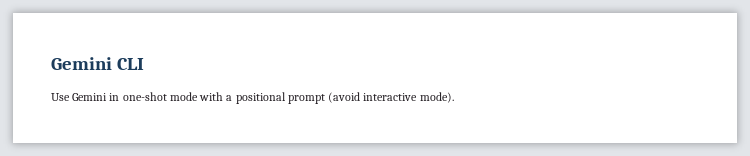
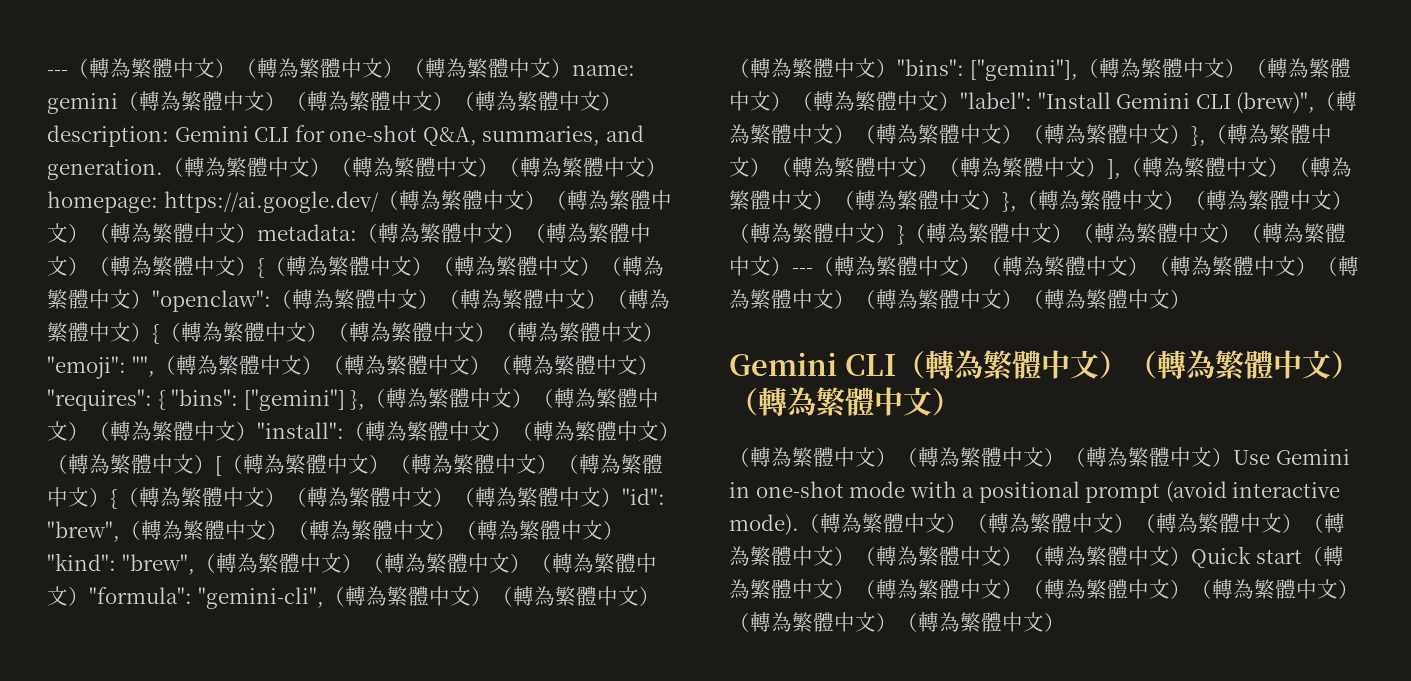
- Gemini CLI
- Use Gemini in one-shot mode with a positional prompt (avoid interactive mode).
+ ---（轉為繁體中文）（轉為繁體中文）（轉為繁體中文）name: gemini（轉為繁體中文）（轉為繁體中文）（轉為繁體中文）description: Gemini CLI for one-shot Q&A, summaries, and generation.（轉為繁體中文）（轉為繁體中文）（轉為繁體中文）homepage: https://ai.google.dev/（轉為繁體中文）（轉為繁體中文）（轉為繁體中文）metadata:（轉為繁體中文）（轉為繁體中文）（轉為繁體中文）{（轉為繁體中文）（轉為繁體中文）（轉為繁體中文）"openclaw":（轉為繁體中文）（轉為繁體中文）（轉為繁體中文）{（轉為繁體中文）（轉為繁體中文）（轉為繁體中文）"emoji": "",（轉為繁體中文）（轉為繁體中文）（轉為繁體中文）"requires": { "bins": ["gemini"] },（轉為繁體中文）（轉為繁體中文）（轉為繁體中文）"install":（轉為繁體中文）（轉為繁體中文）（轉為繁體中文）[（轉為繁體中文）（轉為繁體中文）（轉為繁體中文）{（轉為繁體中文）（轉為繁體中文）（轉為繁體中文）"id": "brew",（轉為繁體中文）（轉為繁體中文）（轉為繁體中文）"kind": "brew",（轉為繁體中文）（轉為繁體中文）（轉為繁體中文）"formula": "gemini-cli",（轉為繁體中文）（轉為繁體中文）（轉為繁體中文）"bins": ["gemini"],（轉為繁體中文）（轉為繁體中文）（轉為繁體中文）"label": "Install Gemini CLI (brew)",（轉為繁體中文）（轉為繁體中文）（轉為繁體中文）},（轉為繁體中文）（轉為繁體中文）（轉為繁體中文）],（轉為繁體中文）（轉為繁體中文）（轉為繁體中文）},（轉為繁體中文）（轉為繁體中文）（轉為繁體中文）}（轉為繁體中文）（轉為繁體中文）（轉為繁體中文）---（轉為繁體中文）（轉為繁體中文）（轉為繁體中文）（轉為繁體中文）（轉為繁體中文）（轉為繁體中文）
+ Gemini CLI（轉為繁體中文）（轉為繁體中文）（轉為繁體中文）
+ （轉為繁體中文）（轉為繁體中文）（轉為繁體中文）Use Gemini in one-shot mode with a positional prompt (avoid interactive mode).
+ （轉為繁體中文）（轉為繁體中文）（轉為繁體中文）（轉為繁體中文）（轉為繁體中文）（轉為繁體中文）Quick start（轉為繁體中文）（轉為繁體中文）（轉為繁體中文）（轉為繁體中文）（轉為繁體中文）（轉為繁體中文）

